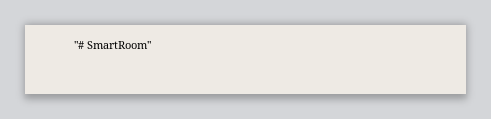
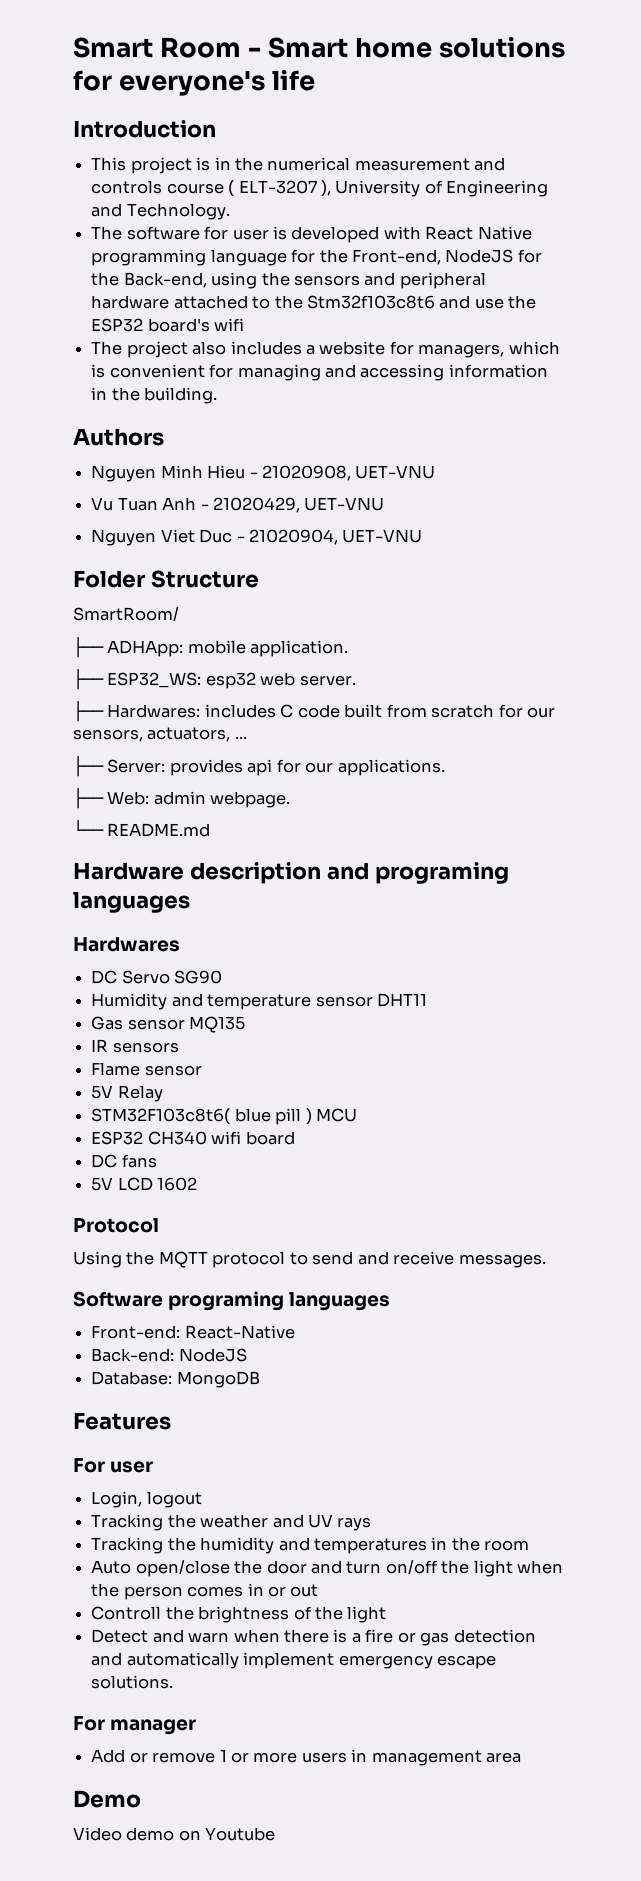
- "# SmartRoom"
+ Smart Room - Smart home solutions for everyone's life
+ Introduction
+ This project is in the numerical measurement and controls course ( ELT-3207 ), University of Engineering and Technology.
+ The software for user is developed with React Native programming language for the Front-end, NodeJS for the Back-end, using the sensors and peripheral hardware attached to the Stm32f103c8t6 and use the ESP32 board's wifi
+ The project also includes a website for managers, which is convenient for managing and accessing information in the building.
+ Authors
+ Nguyen Minh Hieu - 21020908, UET-VNU
+ Vu Tuan Anh - 21020429, UET-VNU
+ Nguyen Viet Duc - 21020904, UET-VNU
+ Folder Structure
+ SmartRoom/
+ ├── ADHApp: mobile application.
+ ├── ESP32_WS: esp32 web server.
+ ├── Hardwares: includes C code built from scratch for our sensors, actuators, ...
+ ├── Server: provides api for our applications.
+ ├── Web: admin webpage.
+ └── README.md
+ Hardware description and programing languages
+ Hardwares
+ DC Servo SG90
+ Humidity and temperature sensor DHT11
+ Gas sensor MQ135
+ IR sensors
+ Flame sensor
+ 5V Relay
+ STM32F103c8t6( blue pill ) MCU
+ ESP32 CH340 wifi board
+ DC fans
+ 5V LCD 1602
+ Protocol
+ Using the MQTT protocol to send and receive messages.
+ Software programing languages
+ Front-end: React-Native
+ Back-end: NodeJS
+ Database: MongoDB
+ Features
+ For user
+ Login, logout
+ Tracking the weather and UV rays
+ Tracking the humidity and temperatures in the room
+ Auto open/close the door and turn on/off the light when the person comes in or out
+ Controll the brightness of the light
+ Detect and warn when there is a fire or gas detection and automatically implement emergency escape solutions.
+ For manager
+ Add or remove 1 or more users in management area
+ Demo
+ Video demo on Youtube

